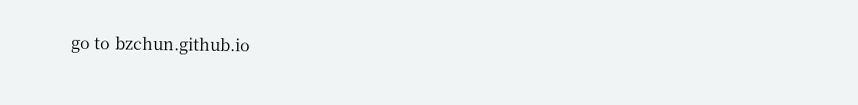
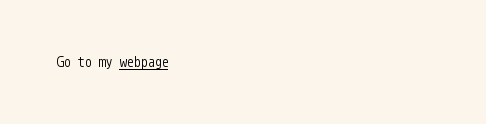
- go to bzchun.github.io
+ Go to my webpage

